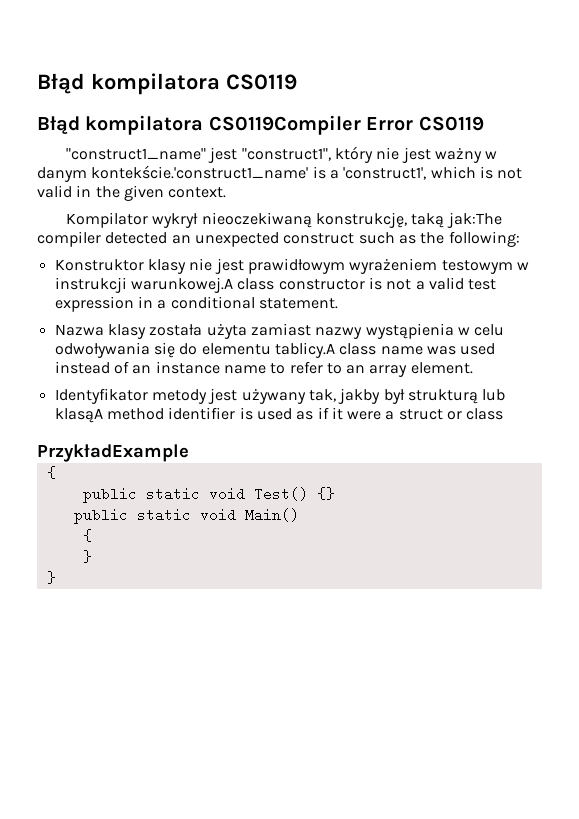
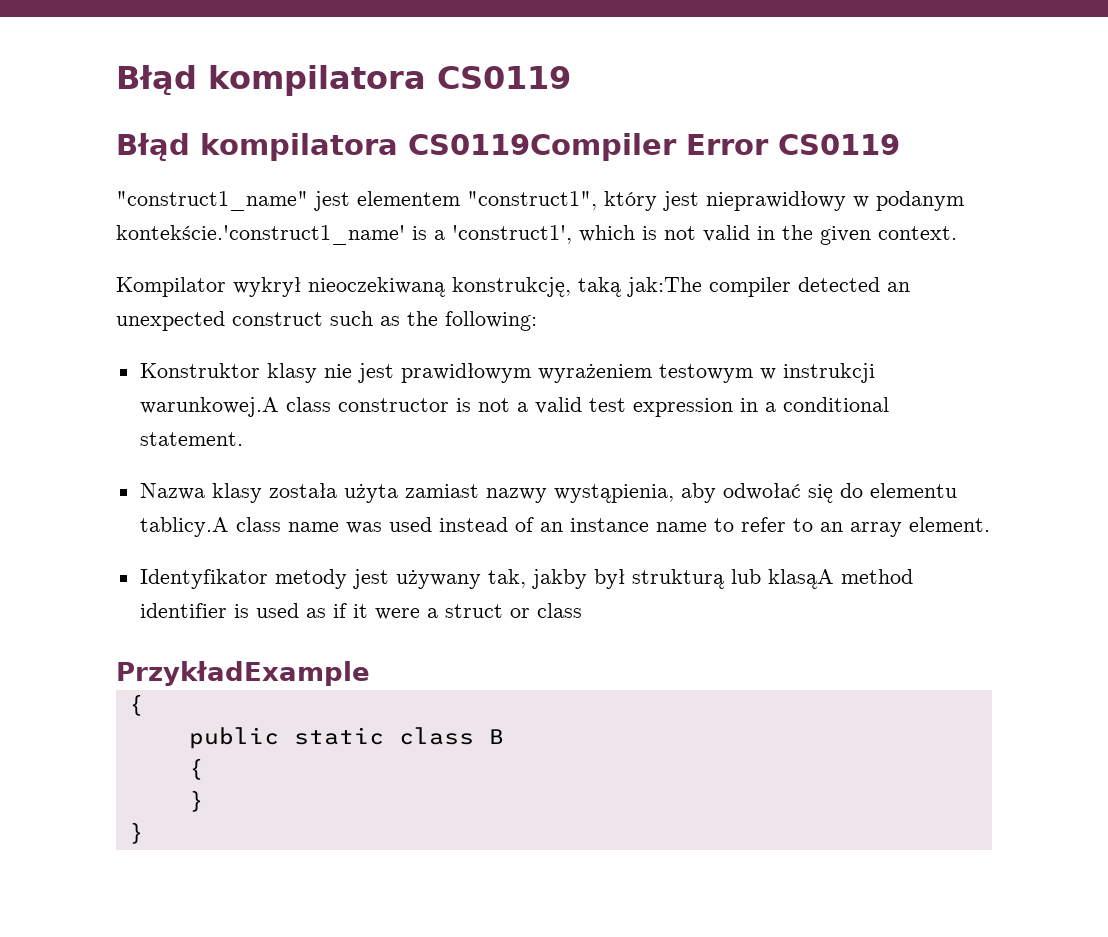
- "construct1_name" jest "construct1", który nie jest ważny w danym kontekście.'construct1_name' is a 'construct1', which is not valid in the given context.
+ "construct1_name" jest elementem "construct1", który jest nieprawidłowy w podanym kontekście.'construct1_name' is a 'construct1', which is not valid in the given context.
- Nazwa klasy została użyta zamiast nazwy wystąpienia w celu odwoływania się do elementu tablicy.A class name was used instead of an instance name to refer to an array element.
+ Nazwa klasy została użyta zamiast nazwy wystąpienia, aby odwołać się do elementu tablicy.A class name was used instead of an instance name to refer to an array element.
- public static void Test() {}
- public static void Main()
+ public static class B

